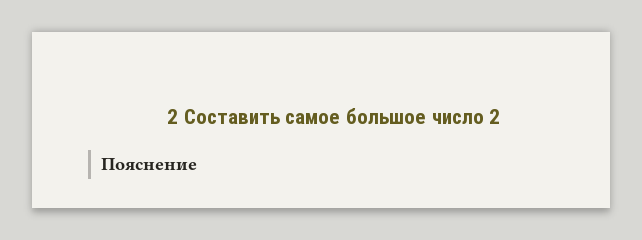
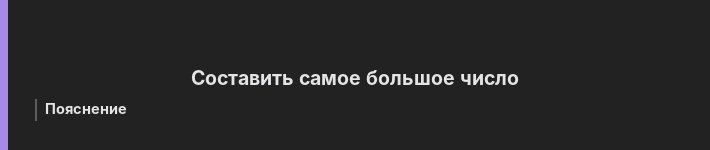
- 2 Составить самое большое число 2
+ Составить самое большое число

